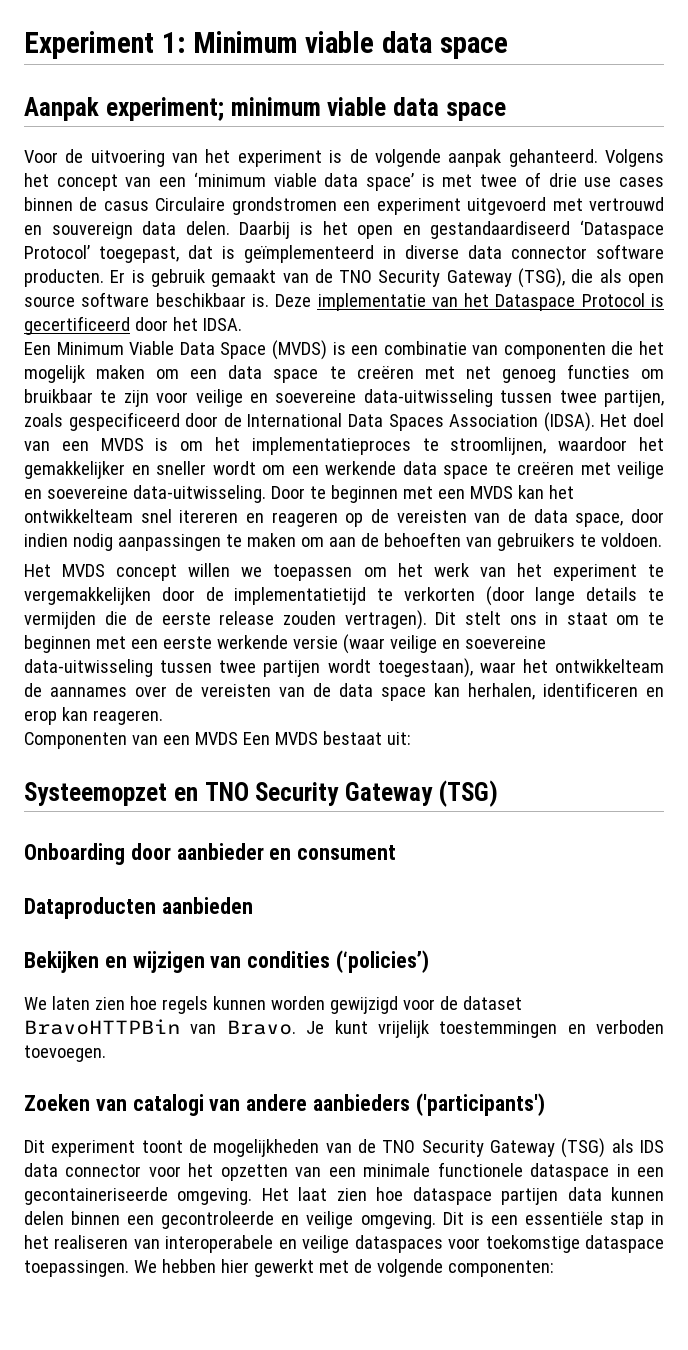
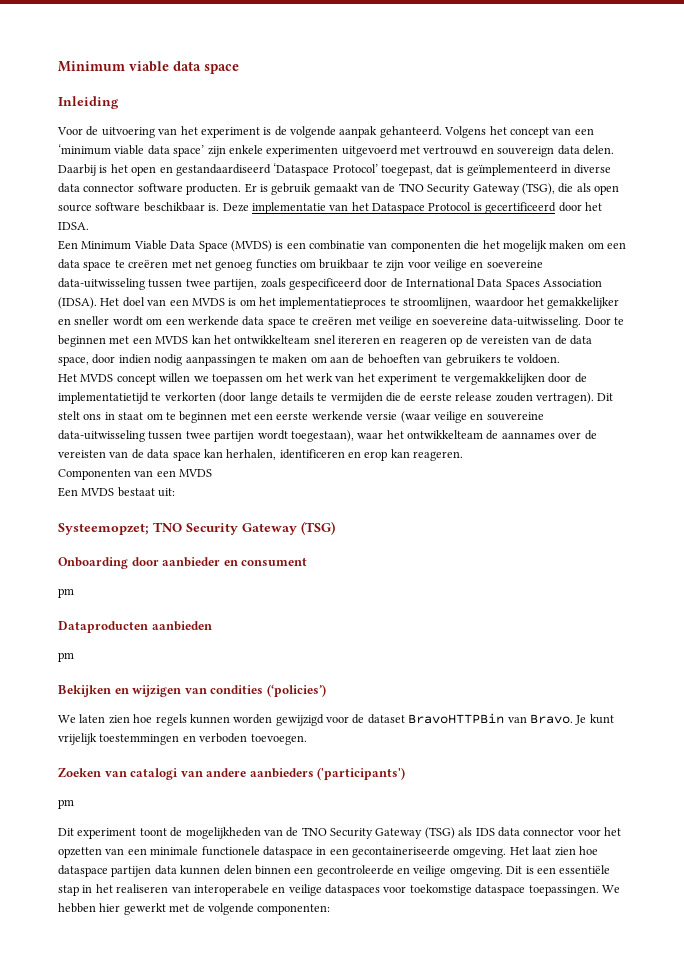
- Experiment 1: Minimum viable data space
+ Minimum viable data space
- Aanpak experiment; minimum viable data space
+ Inleiding
- Volgens het concept van een ‘minimum viable data space’ is met twee of drie use cases binnen de casus Circulaire grondstromen een experiment uitgevoerd met vertrouwd en souvereign data delen.
+ Volgens het concept van een ‘minimum viable data space’ zijn enkele experimenten uitgevoerd met vertrouwd en souvereign data delen.
- Dit stelt ons in staat om te beginnen met een eerste werkende versie (waar veilige en soevereine data-uitwisseling tussen twee partijen wordt toegestaan), waar het ontwikkelteam de aannames over de vereisten van de data space kan herhalen, identificeren en erop kan reageren.
+ Dit stelt ons in staat om te beginnen met een eerste werkende versie (waar veilige en souvereine data-uitwisseling tussen twee partijen wordt toegestaan), waar het ontwikkelteam de aannames over de vereisten van de data space kan herhalen, identificeren en erop kan reageren.
- Componenten van een MVDS Een MVDS bestaat uit:
+ Componenten van een MVDS
+ Een MVDS bestaat uit:
- Systeemopzet en TNO Security Gateway (TSG)
+ Systeemopzet; TNO Security Gateway (TSG)
  Onboarding door aanbieder en consument
+ pm
  Dataproducten aanbieden
+ pm
  Zoeken van catalogi van andere aanbieders ('participants')
+ pm

